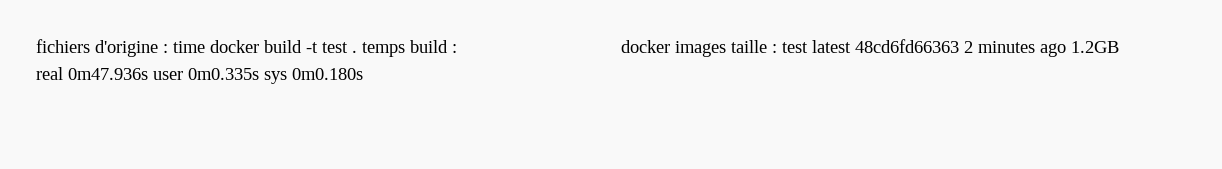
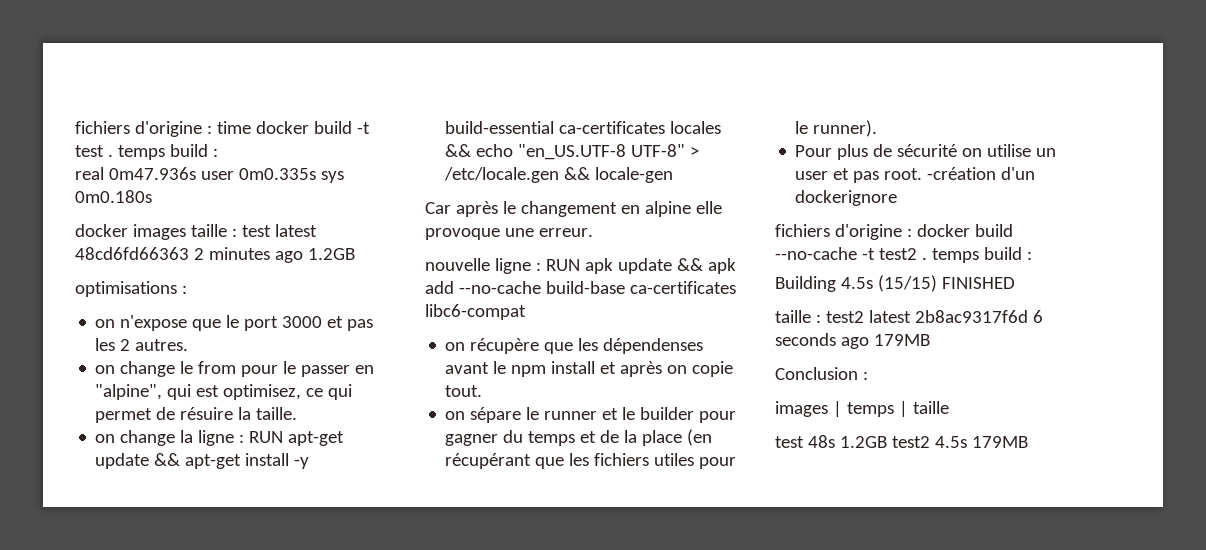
+ optimisations :
+ on n'expose que le port 3000 et pas les 2 autres.
+ on change le from pour le passer en "alpine", qui est optimisez, ce qui permet de résuire la taille.
+ on change la ligne : RUN apt-get update && apt-get install -y build-essential ca-certificates locales && echo "en_US.UTF-8 UTF-8" > /etc/locale.gen && locale-gen
+ Car après le changement en alpine elle provoque une erreur.
+ nouvelle ligne : RUN apk update && apk add --no-cache build-base ca-certificates libc6-compat
+ on récupère que les dépendenses avant le npm install et après on copie tout.
+ on sépare le runner et le builder pour gagner du temps et de la place (en récupérant que les fichiers utiles pour le runner).
+ Pour plus de sécurité on utilise un user et pas root. -création d'un dockerignore
+ fichiers d'origine : docker build --no-cache -t test2 . temps build :
+ Building 4.5s (15/15) FINISHED
+ taille : test2 latest 2b8ac9317f6d 6 seconds ago 179MB
+ Conclusion :
+ images | temps | taille
+ test 48s 1.2GB test2 4.5s 179MB

